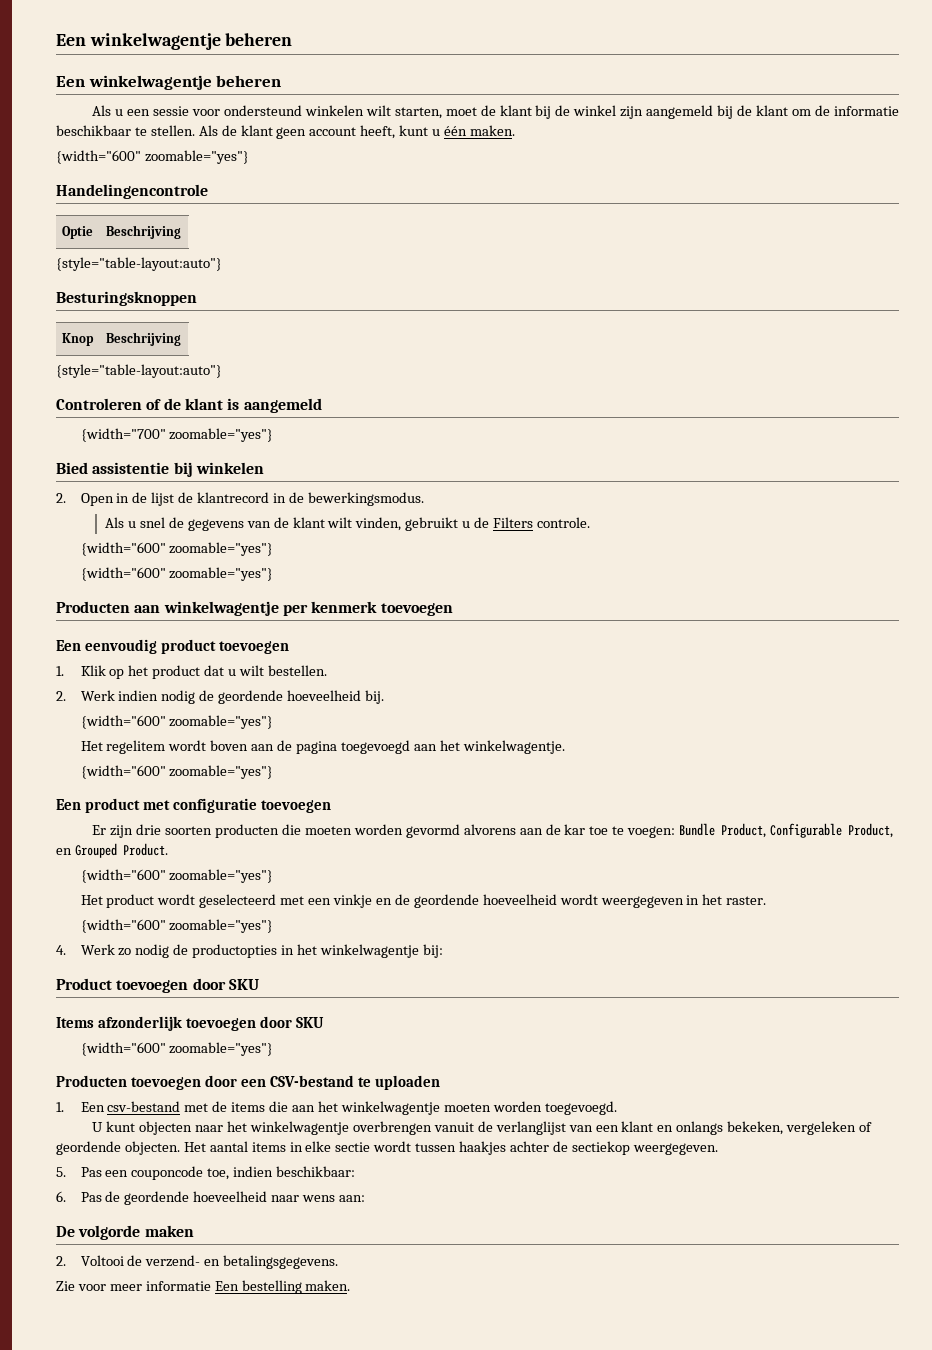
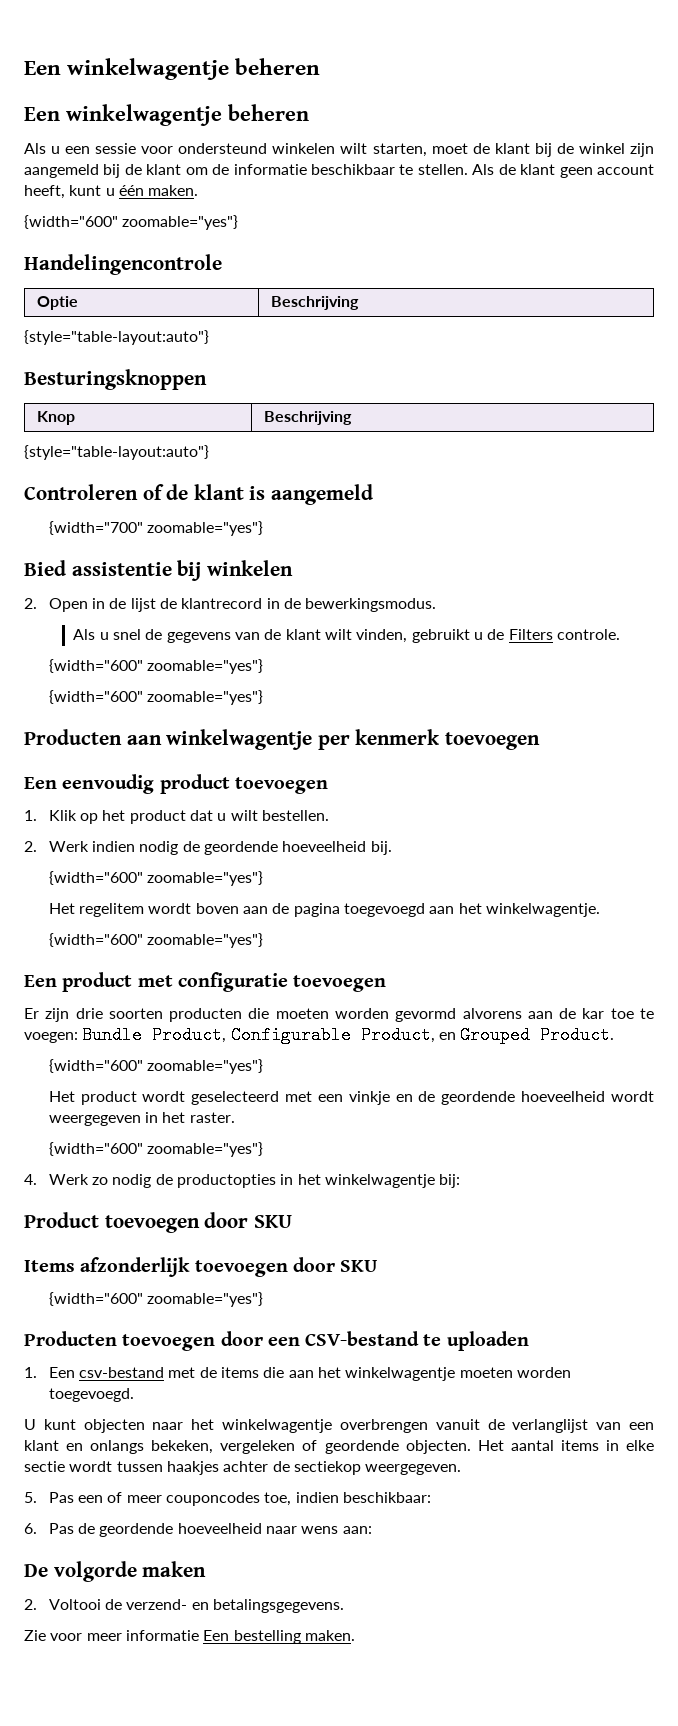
- 5. Pas een couponcode toe, indien beschikbaar:
+ 5. Pas een of meer couponcodes toe, indien beschikbaar:

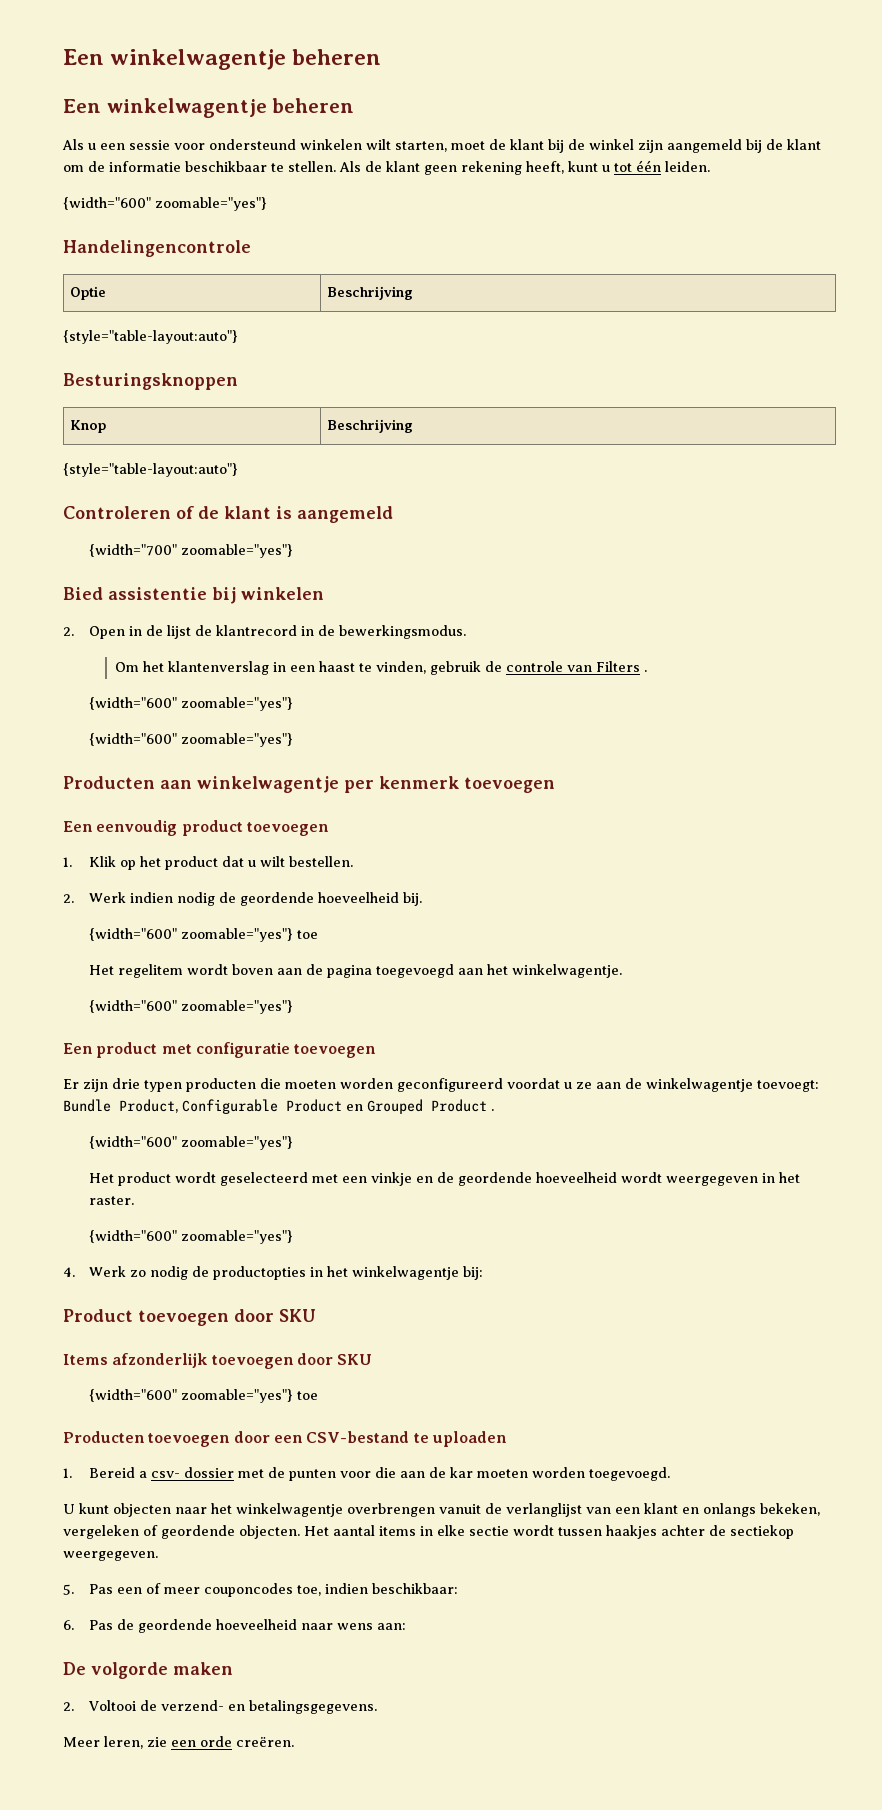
- Als de klant geen account heeft, kunt u één maken.
+ Als de klant geen rekening heeft, kunt u tot één leiden.
- Als u snel de gegevens van de klant wilt vinden, gebruikt u de Filters controle.
+ Om het klantenverslag in een haast te vinden, gebruik de controle van Filters .
  2. Werk indien nodig de geordende hoeveelheid bij.
- {width="600" zoomable="yes"}
+ {width="600" zoomable="yes"} toe
- Er zijn drie soorten producten die moeten worden gevormd alvorens aan de kar toe te voegen: Bundle Product, Configurable Product, en Grouped Product.
+ Er zijn drie typen producten die moeten worden geconfigureerd voordat u ze aan de winkelwagentje toevoegt: Bundle Product, Configurable Product en Grouped Product .
  Items afzonderlijk toevoegen door SKU
- {width="600" zoomable="yes"}
+ {width="600" zoomable="yes"} toe
- 1. Een csv-bestand met de items die aan het winkelwagentje moeten worden toegevoegd.
+ 1. Bereid a csv- dossier met de punten voor die aan de kar moeten worden toegevoegd.
- Zie voor meer informatie Een bestelling maken.
+ Meer leren, zie een orde creëren.

